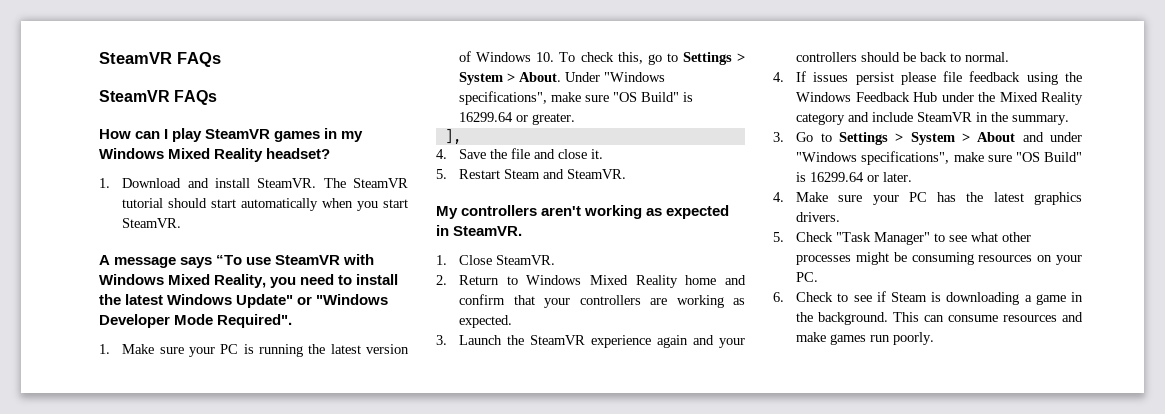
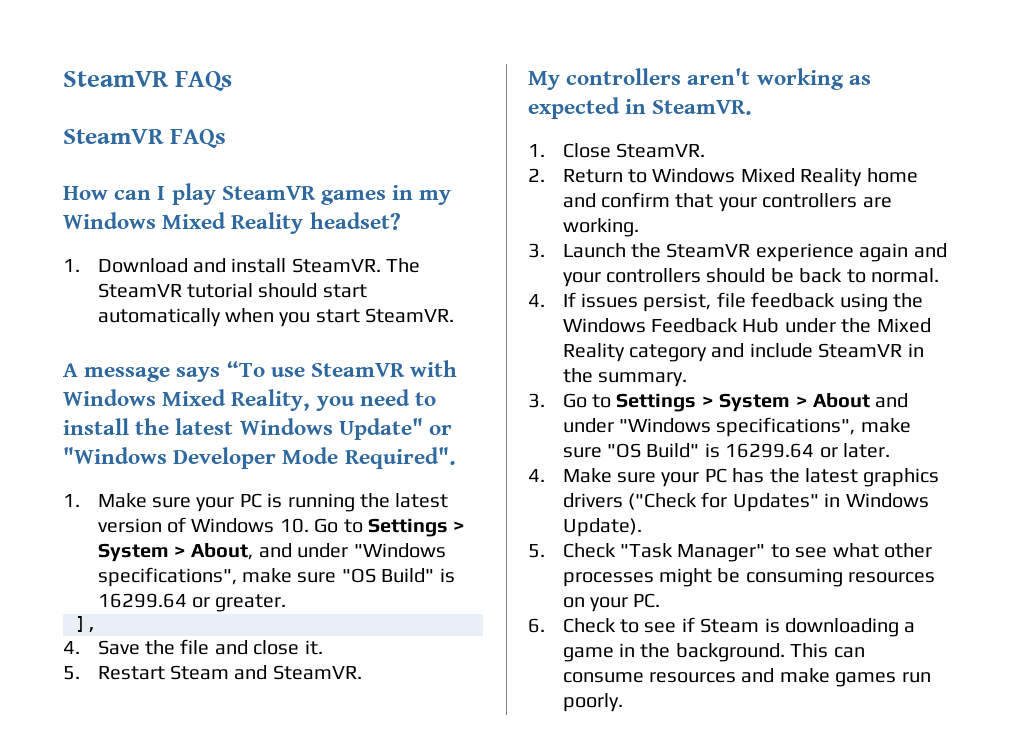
- 1. Make sure your PC is running the latest version of Windows 10. To check this, go to Settings > System > About. Under "Windows specifications", make sure "OS Build" is 16299.64 or greater.
+ 1. Make sure your PC is running the latest version of Windows 10. Go to Settings > System > About, and under "Windows specifications", make sure "OS Build" is 16299.64 or greater.
- 2. Return to Windows Mixed Reality home and confirm that your controllers are working as expected.
+ 2. Return to Windows Mixed Reality home and confirm that your controllers are working.
- 4. If issues persist please file feedback using the Windows Feedback Hub under the Mixed Reality category and include SteamVR in the summary.
+ 4. If issues persist, file feedback using the Windows Feedback Hub under the Mixed Reality category and include SteamVR in the summary.
- 4. Make sure your PC has the latest graphics drivers.
+ 4. Make sure your PC has the latest graphics drivers ("Check for Updates" in Windows Update).

